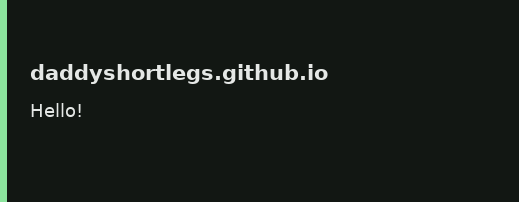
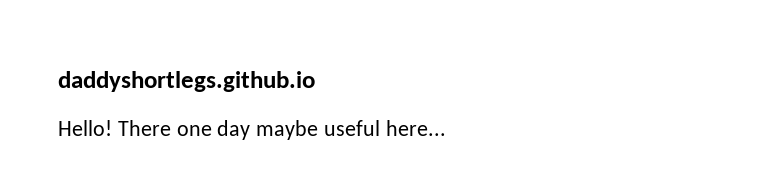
+ There one day maybe useful here...

